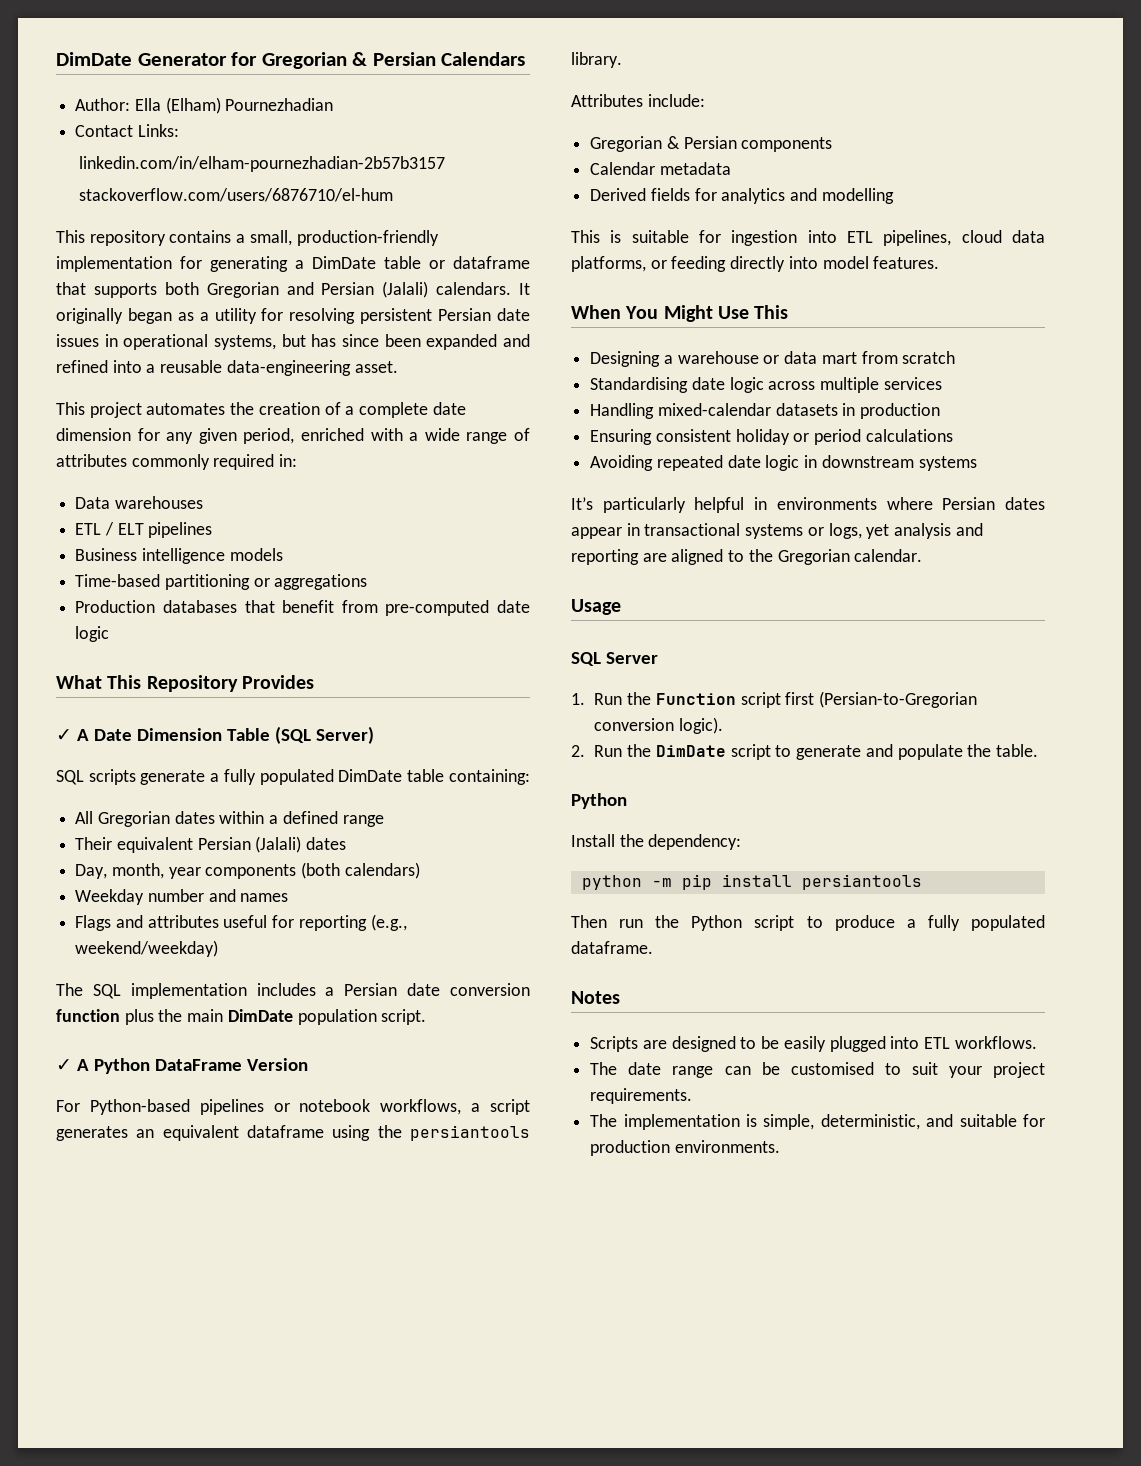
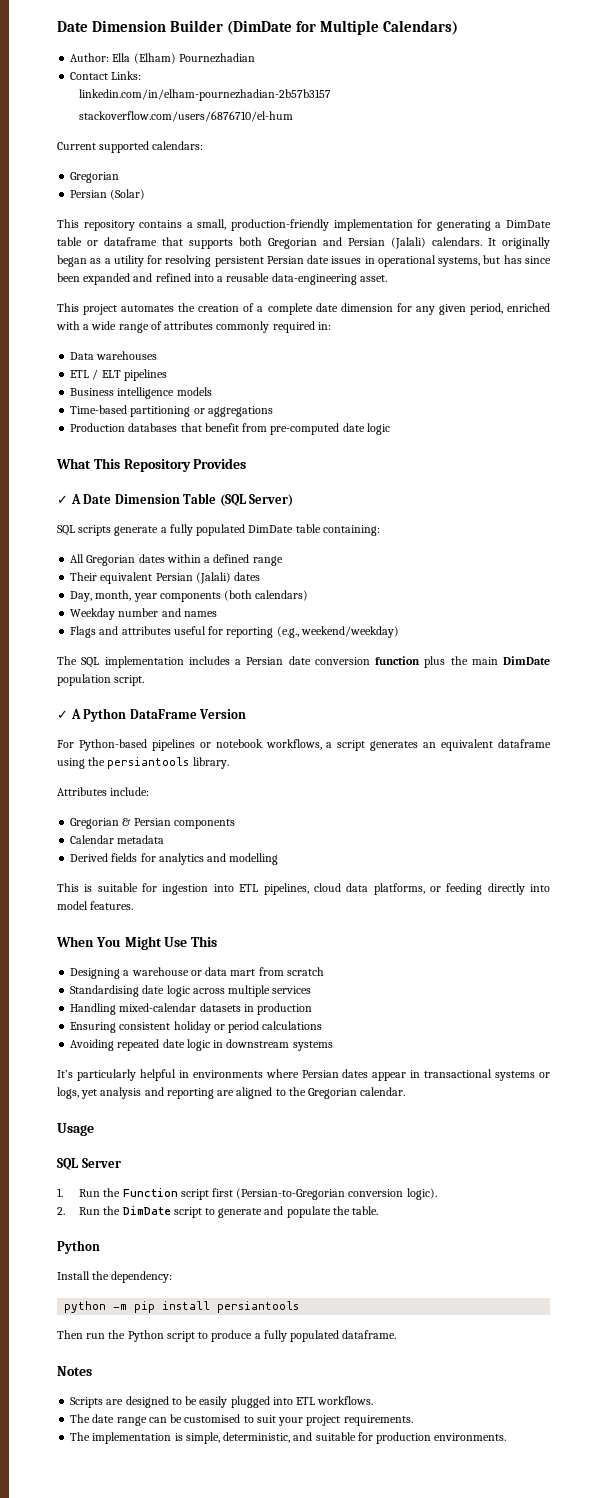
- DimDate Generator for Gregorian & Persian Calendars
+ Date Dimension Builder (DimDate for Multiple Calendars)
+ Current supported calendars:
+ Gregorian
+ Persian (Solar)

